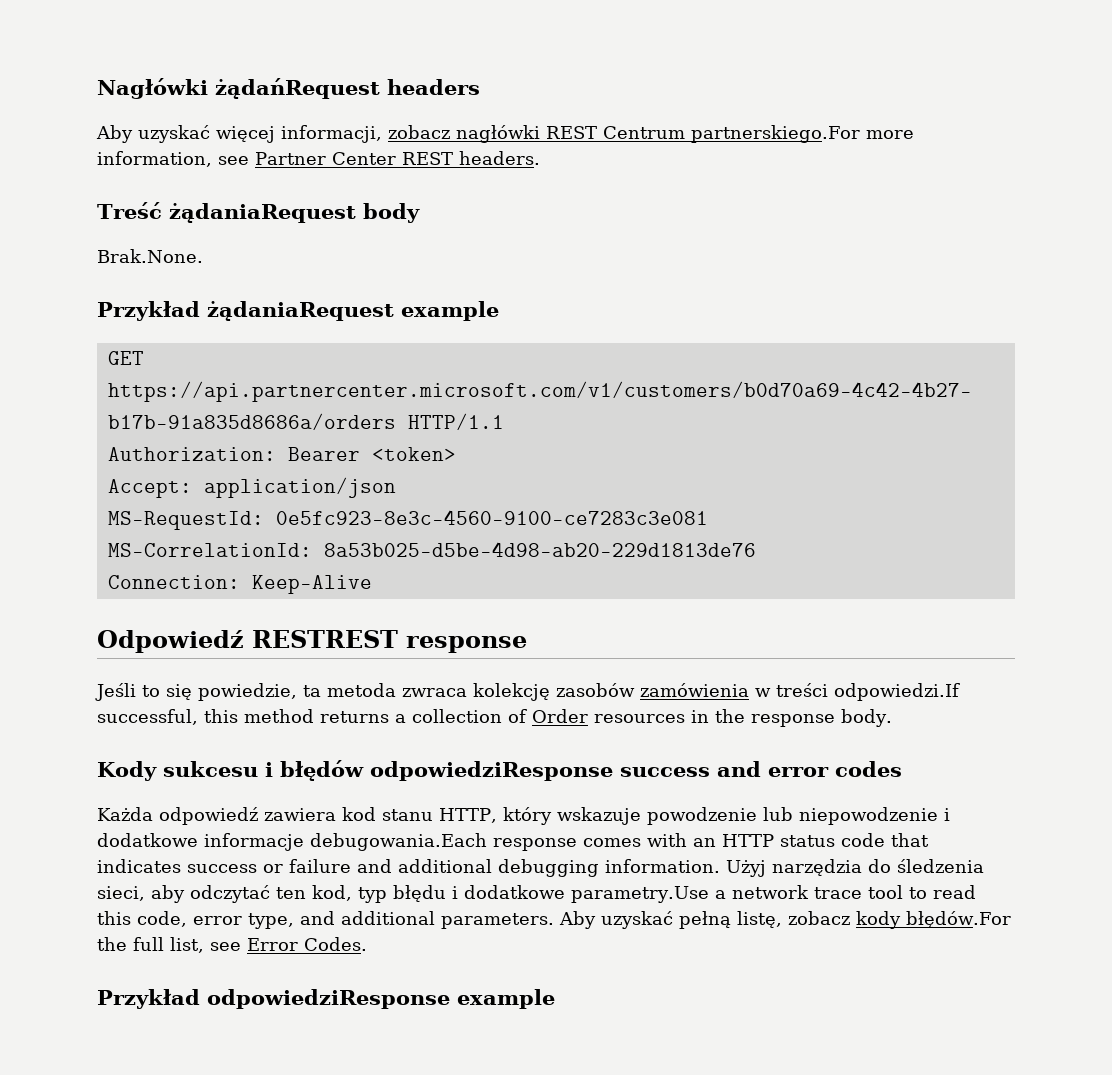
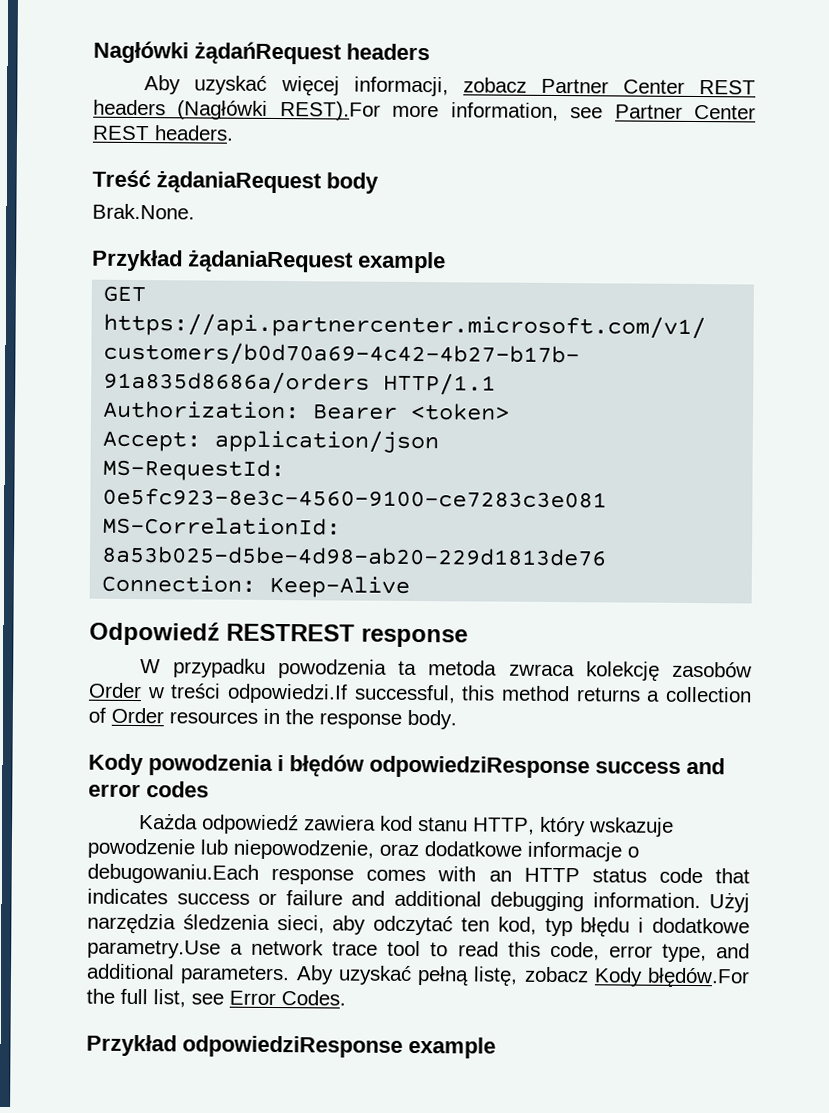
- Aby uzyskać więcej informacji, zobacz nagłówki REST Centrum partnerskiego.For more information, see Partner Center REST headers.
+ Aby uzyskać więcej informacji, zobacz Partner Center REST headers (Nagłówki REST).For more information, see Partner Center REST headers.
- Jeśli to się powiedzie, ta metoda zwraca kolekcję zasobów zamówienia w treści odpowiedzi.If successful, this method returns a collection of Order resources in the response body.
+ W przypadku powodzenia ta metoda zwraca kolekcję zasobów Order w treści odpowiedzi.If successful, this method returns a collection of Order resources in the response body.
- Kody sukcesu i błędów odpowiedziResponse success and error codes
+ Kody powodzenia i błędów odpowiedziResponse success and error codes
- Każda odpowiedź zawiera kod stanu HTTP, który wskazuje powodzenie lub niepowodzenie i dodatkowe informacje debugowania.Each response comes with an HTTP status code that indicates success or failure and additional debugging information.
+ Każda odpowiedź zawiera kod stanu HTTP, który wskazuje powodzenie lub niepowodzenie, oraz dodatkowe informacje o debugowaniu.Each response comes with an HTTP status code that indicates success or failure and additional debugging information.
- Użyj narzędzia do śledzenia sieci, aby odczytać ten kod, typ błędu i dodatkowe parametry.Use a network trace tool to read this code, error type, and additional parameters.
+ Użyj narzędzia śledzenia sieci, aby odczytać ten kod, typ błędu i dodatkowe parametry.Use a network trace tool to read this code, error type, and additional parameters.
- Aby uzyskać pełną listę, zobacz kody błędów.For the full list, see Error Codes.
+ Aby uzyskać pełną listę, zobacz Kody błędów.For the full list, see Error Codes.

